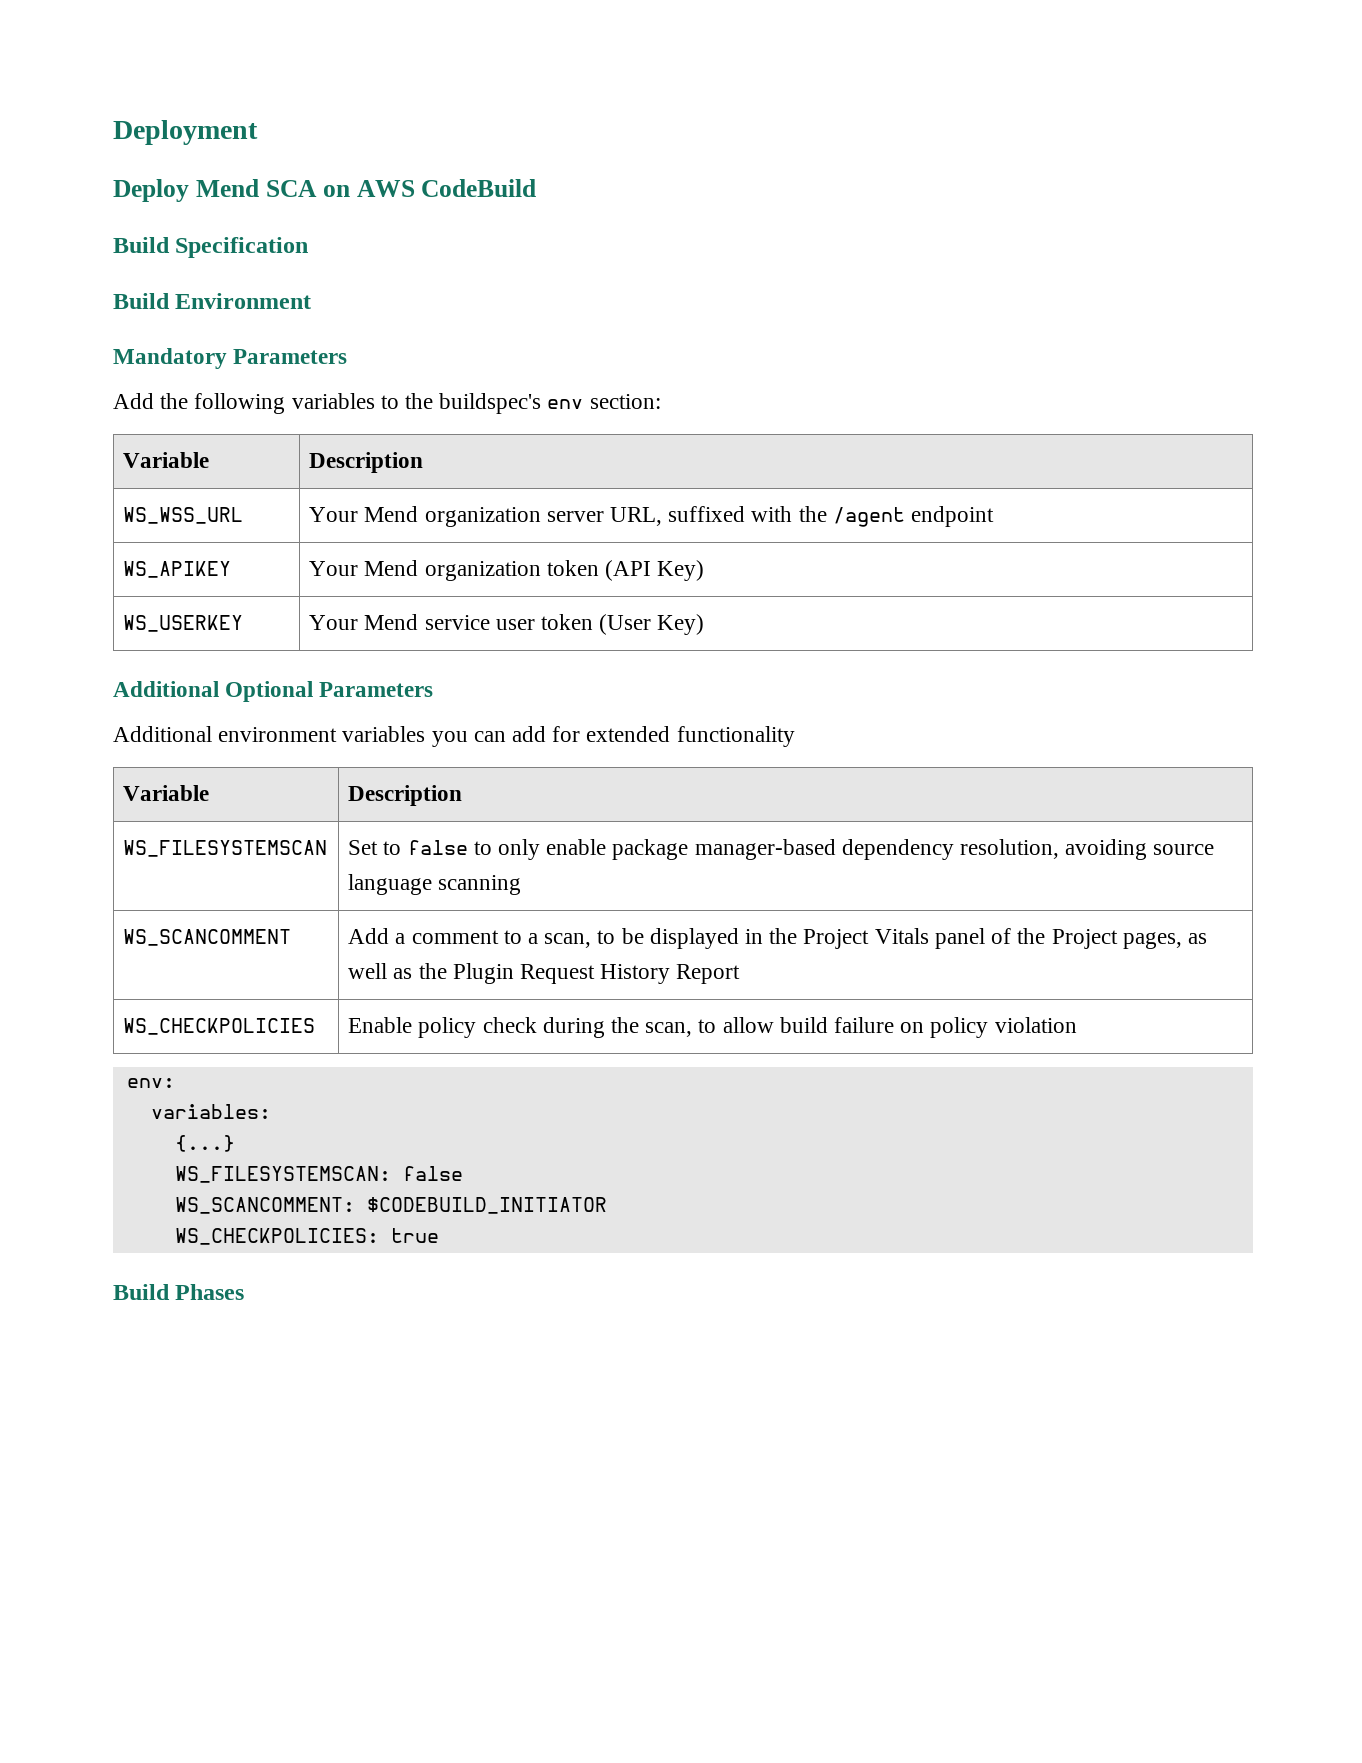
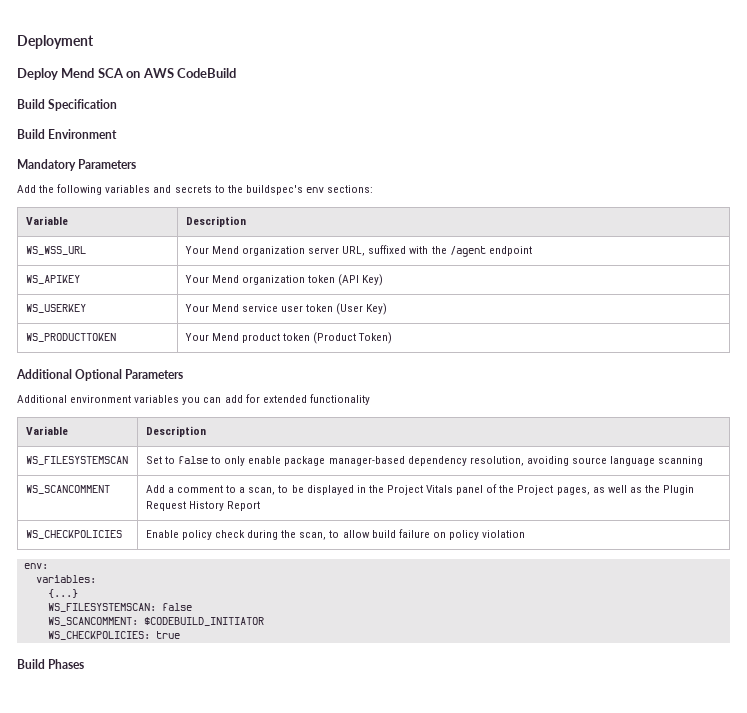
- Add the following variables to the buildspec's env section:
+ Add the following variables and secrets to the buildspec's env sections:
+ WS_PRODUCTTOKEN | Your Mend product token (Product Token)

